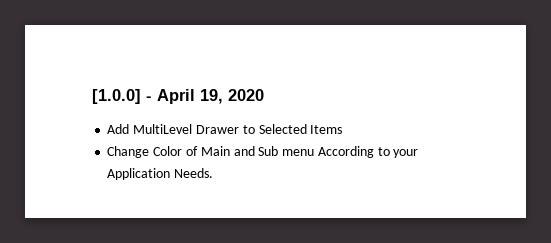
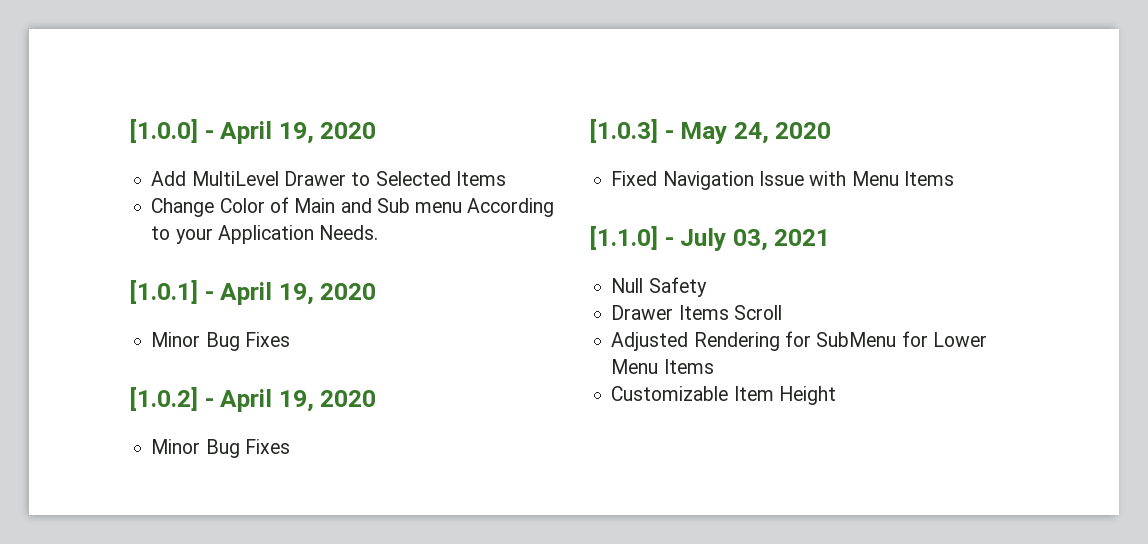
+ [1.0.1] - April 19, 2020
+ Minor Bug Fixes
+ [1.0.2] - April 19, 2020
+ Minor Bug Fixes
+ [1.0.3] - May 24, 2020
+ Fixed Navigation Issue with Menu Items
+ [1.1.0] - July 03, 2021
+ Null Safety
+ Drawer Items Scroll
+ Adjusted Rendering for SubMenu for Lower Menu Items
+ Customizable Item Height

